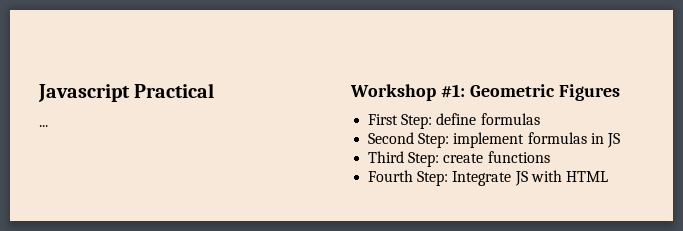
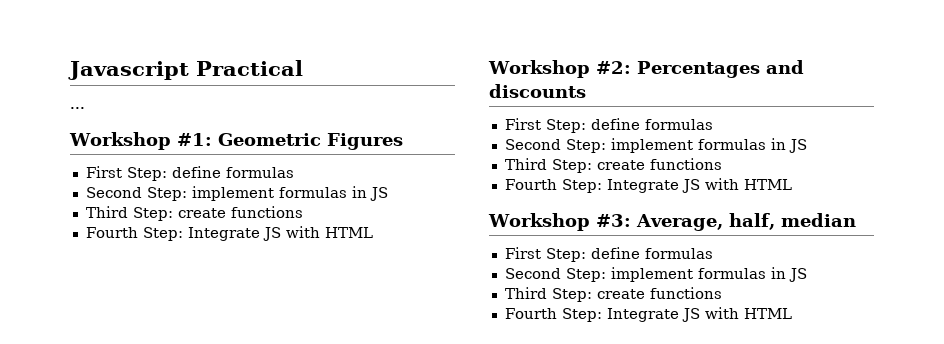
+ Workshop #2: Percentages and discounts
+ First Step: define formulas
+ Second Step: implement formulas in JS
+ Third Step: create functions
+ Fourth Step: Integrate JS with HTML
+ Workshop #3: Average, half, median
+ First Step: define formulas
+ Second Step: implement formulas in JS
+ Third Step: create functions
+ Fourth Step: Integrate JS with HTML

